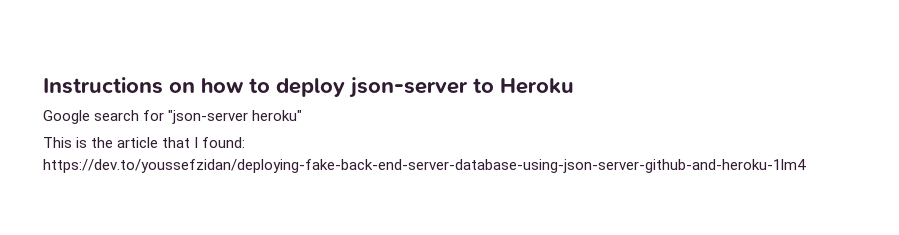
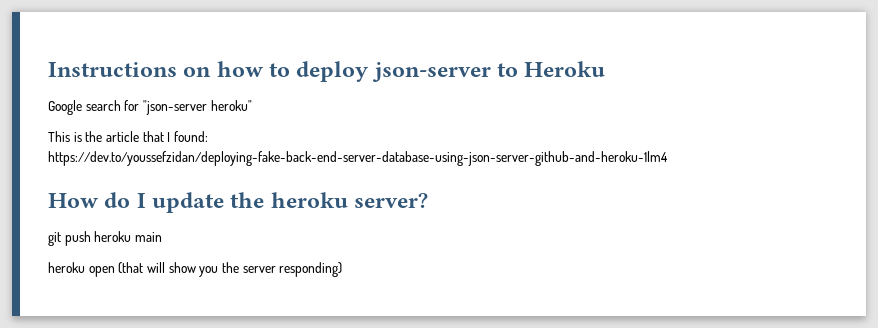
+ How do I update the heroku server?
+ git push heroku main
+ heroku open (that will show you the server responding)

